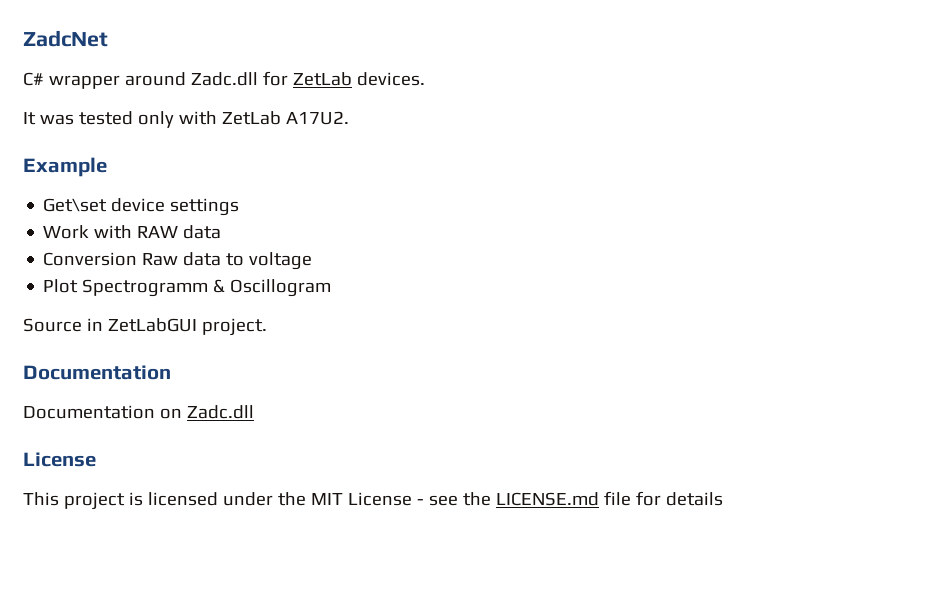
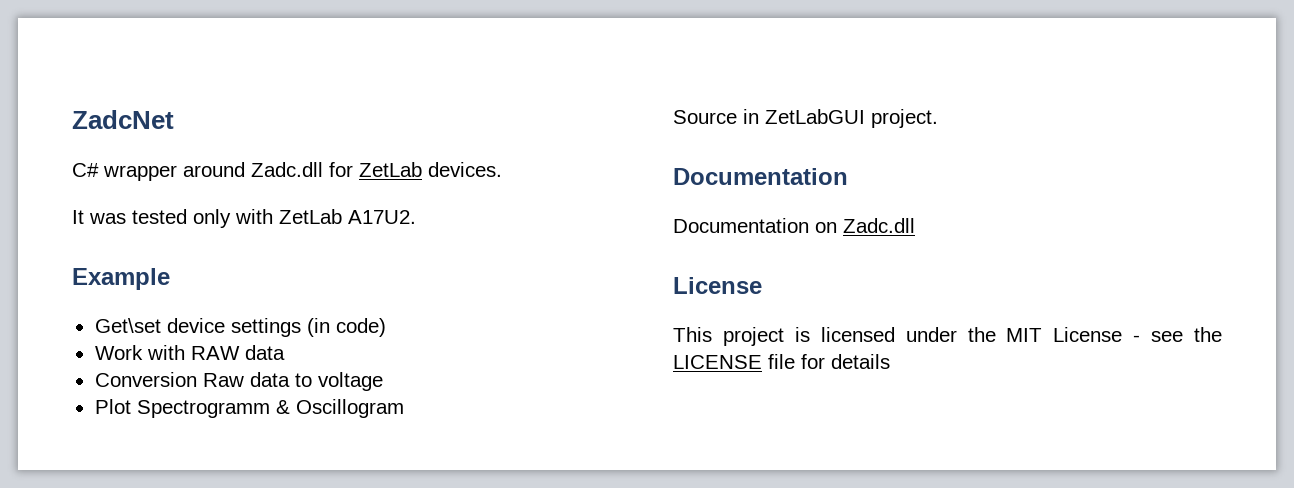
- Get\set device settings
+ Get\set device settings (in code)
- This project is licensed under the MIT License - see the LICENSE.md file for details
+ This project is licensed under the MIT License - see the LICENSE file for details

